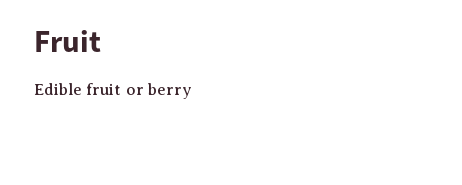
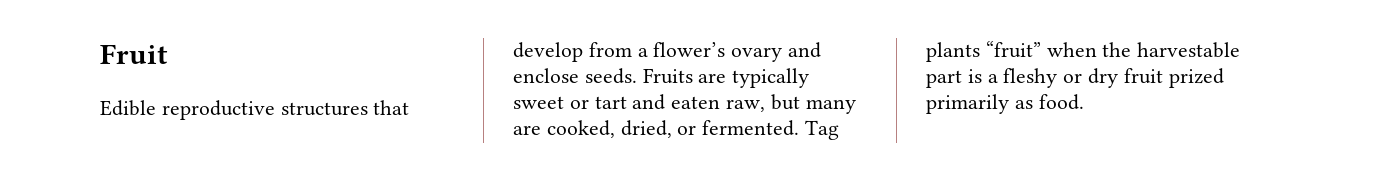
- Edible fruit or berry
+ Edible reproductive structures that develop from a flower’s ovary and enclose seeds. Fruits are typically sweet or tart and eaten raw, but many are cooked, dried, or fermented. Tag plants “fruit” when the harvestable part is a fleshy or dry fruit prized primarily as food.

